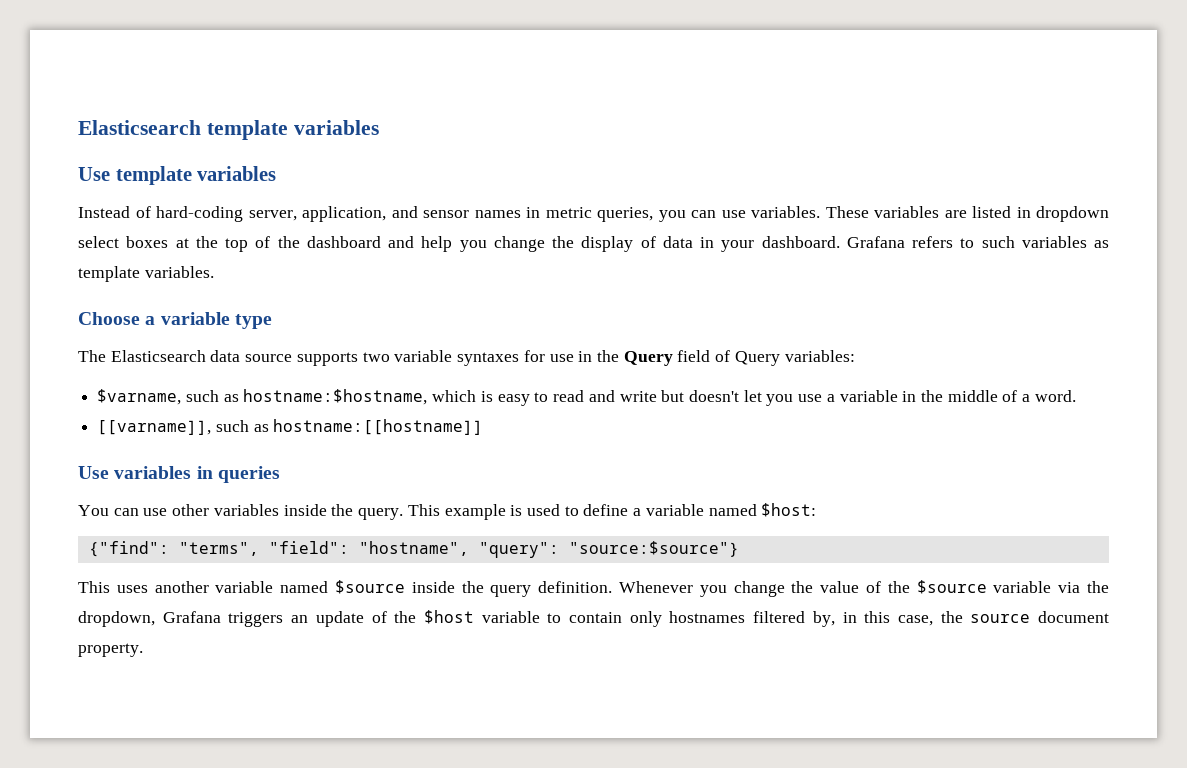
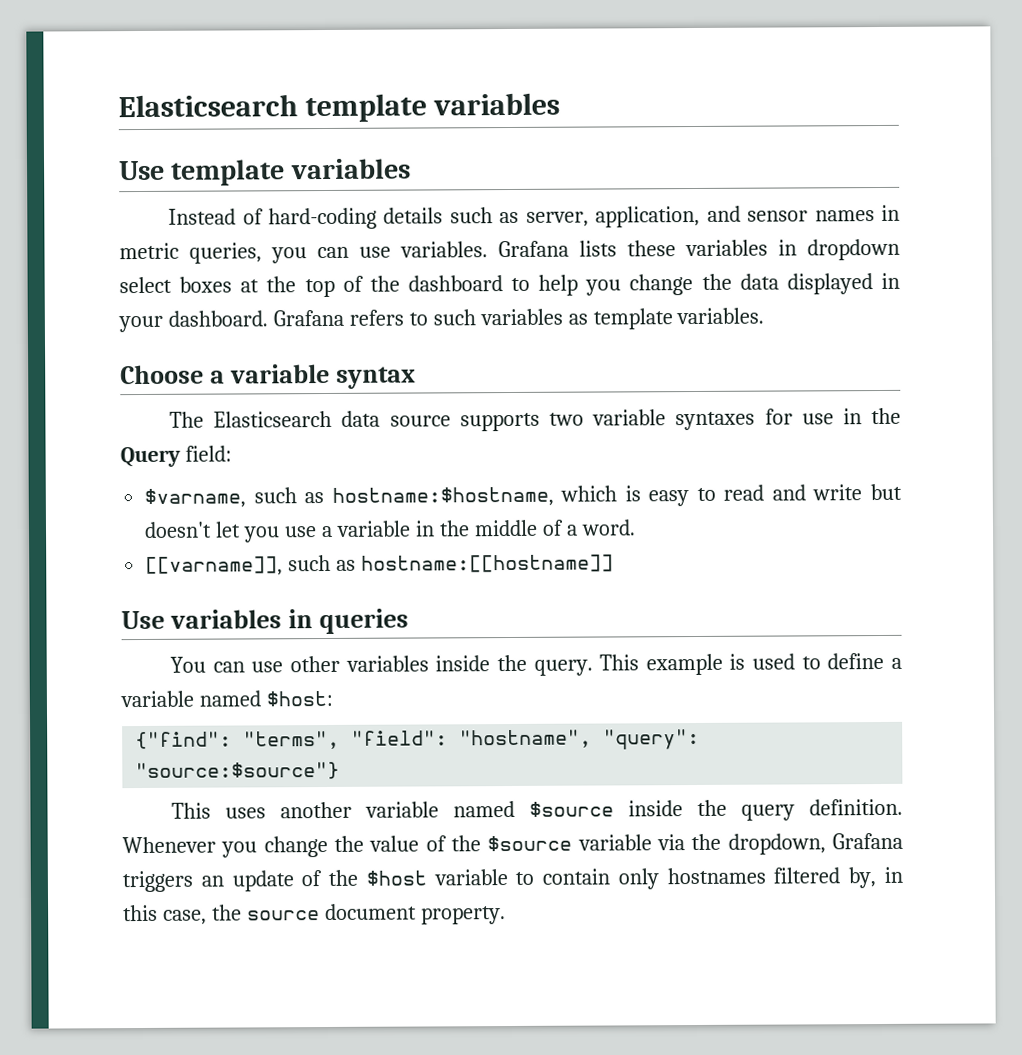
- Instead of hard-coding server, application, and sensor names in metric queries, you can use variables.
+ Instead of hard-coding details such as server, application, and sensor names in metric queries, you can use variables.
- These variables are listed in dropdown select boxes at the top of the dashboard and help you change the display of data in your dashboard.
+ Grafana lists these variables in dropdown select boxes at the top of the dashboard to help you change the data displayed in your dashboard.
- Choose a variable type
+ Choose a variable syntax
- The Elasticsearch data source supports two variable syntaxes for use in the Query field of Query variables:
+ The Elasticsearch data source supports two variable syntaxes for use in the Query field:

